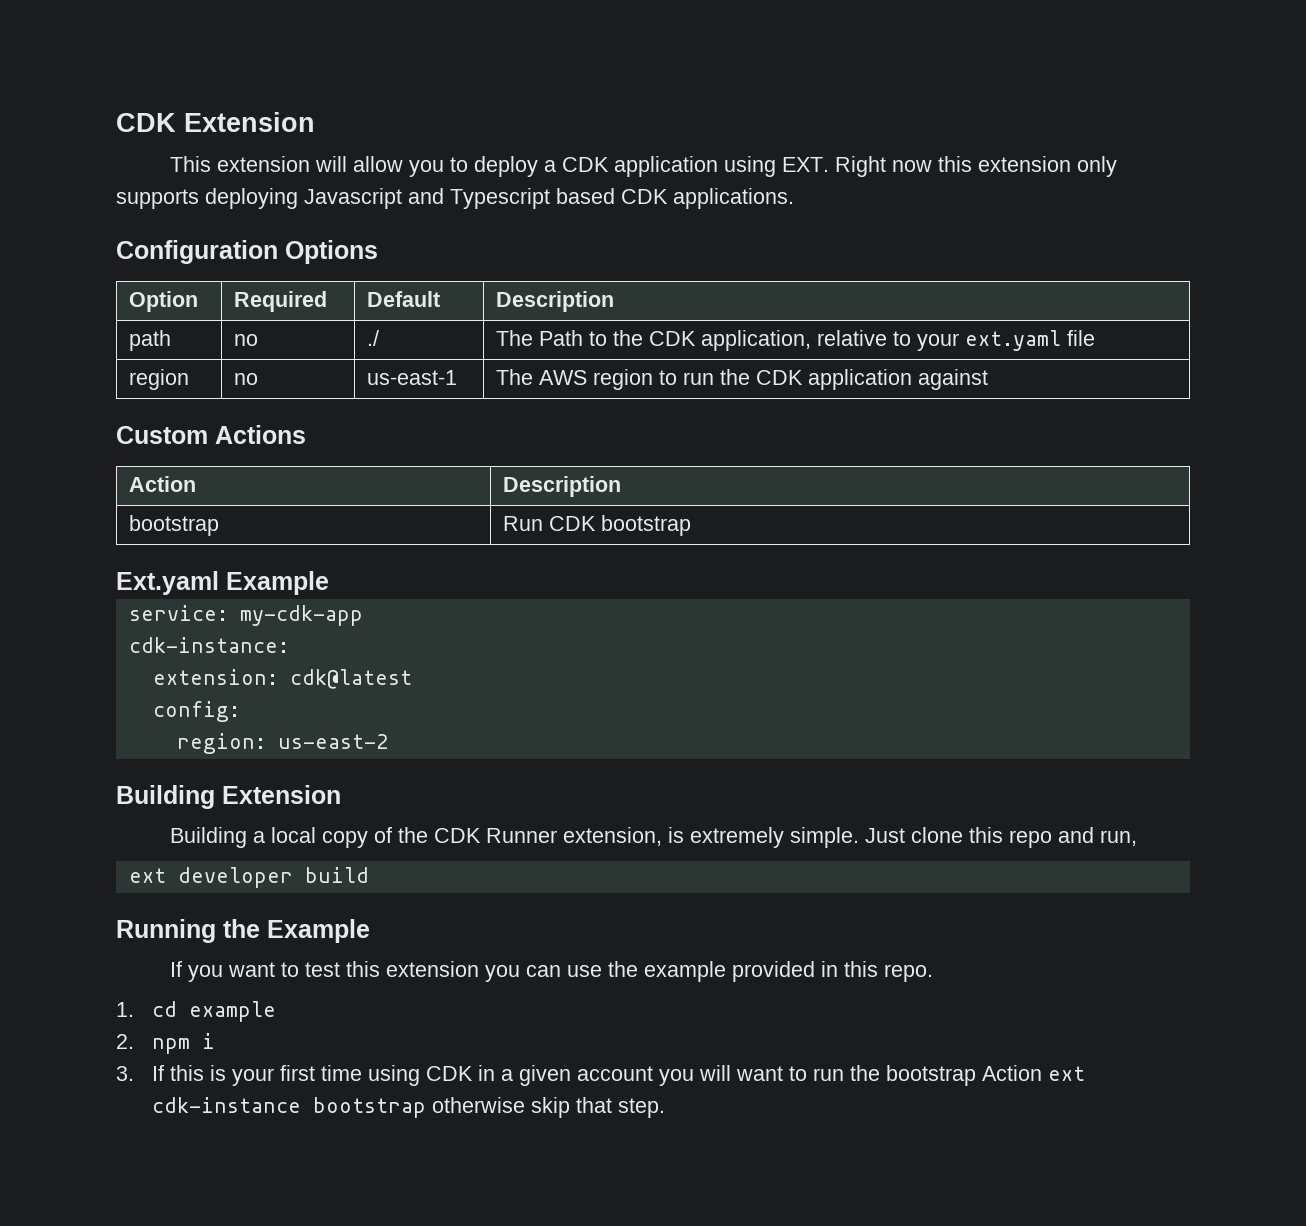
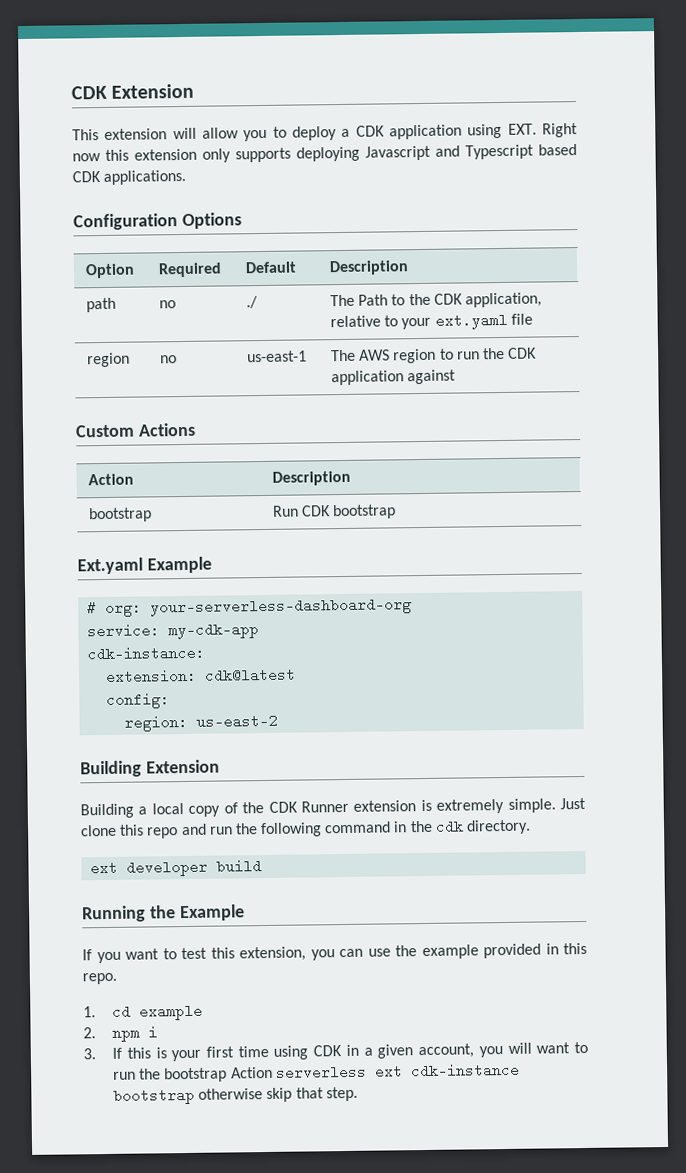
+ # org: your-serverless-dashboard-org
- Building a local copy of the CDK Runner extension, is extremely simple.
+ Building a local copy of the CDK Runner extension is extremely simple.
- Just clone this repo and run,
+ Just clone this repo and run the following command in the cdk directory.
- If you want to test this extension you can use the example provided in this repo.
+ If you want to test this extension, you can use the example provided in this repo.
- 3. If this is your first time using CDK in a given account you will want to run the bootstrap Action ext cdk-instance bootstrap otherwise skip that step.
+ 3. If this is your first time using CDK in a given account, you will want to run the bootstrap Action serverless ext cdk-instance bootstrap otherwise skip that step.

